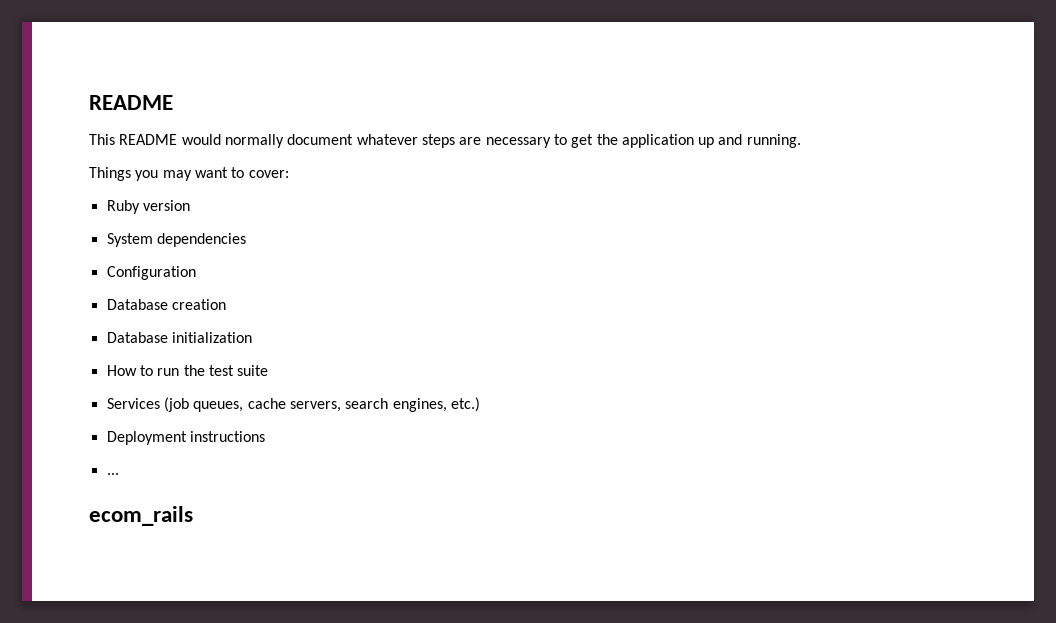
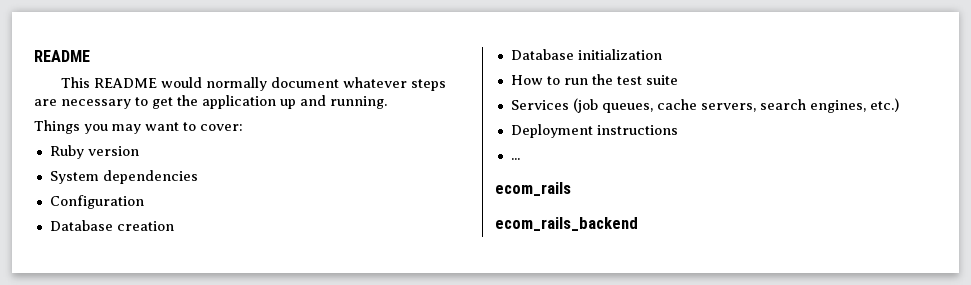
+ ecom_rails_backend

